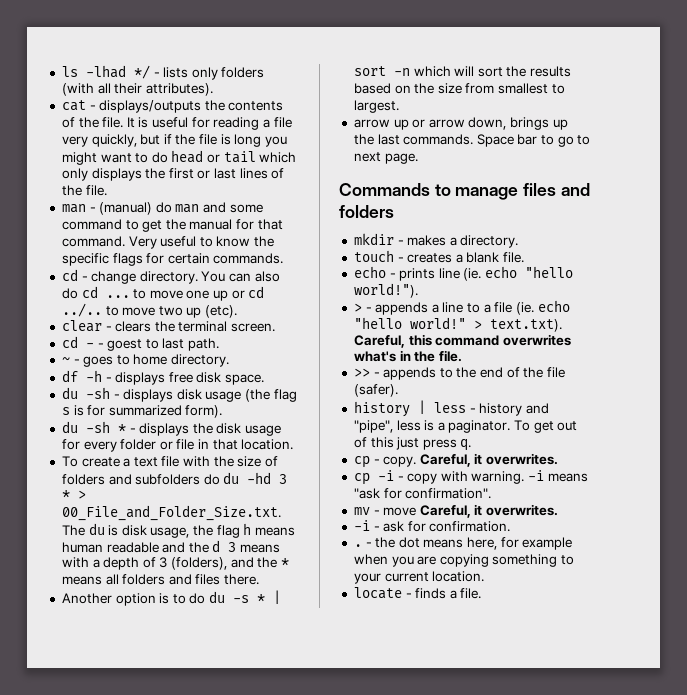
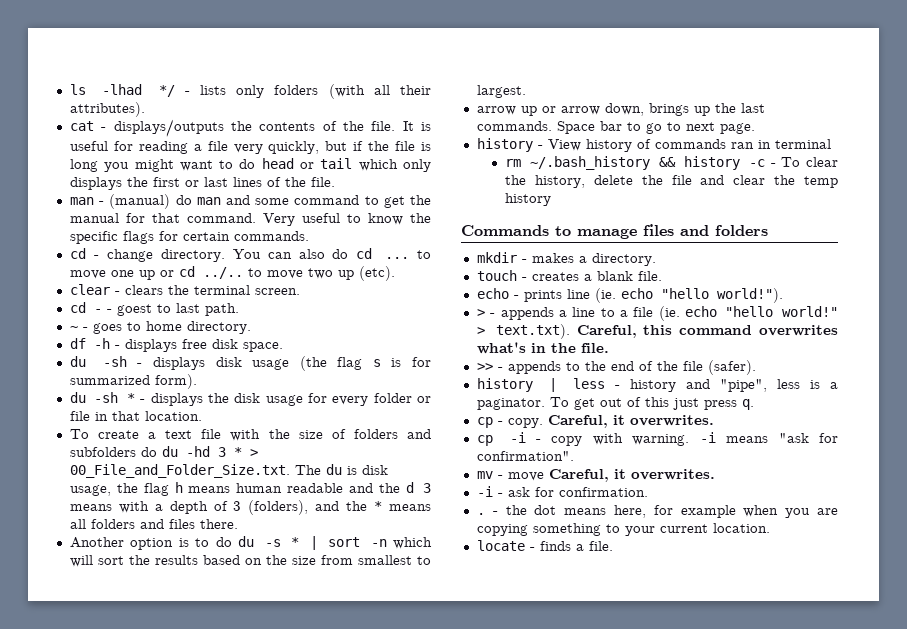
+ history - View history of commands ran in terminal
+ rm ~/.bash_history && history -c - To clear the history, delete the file and clear the temp history

